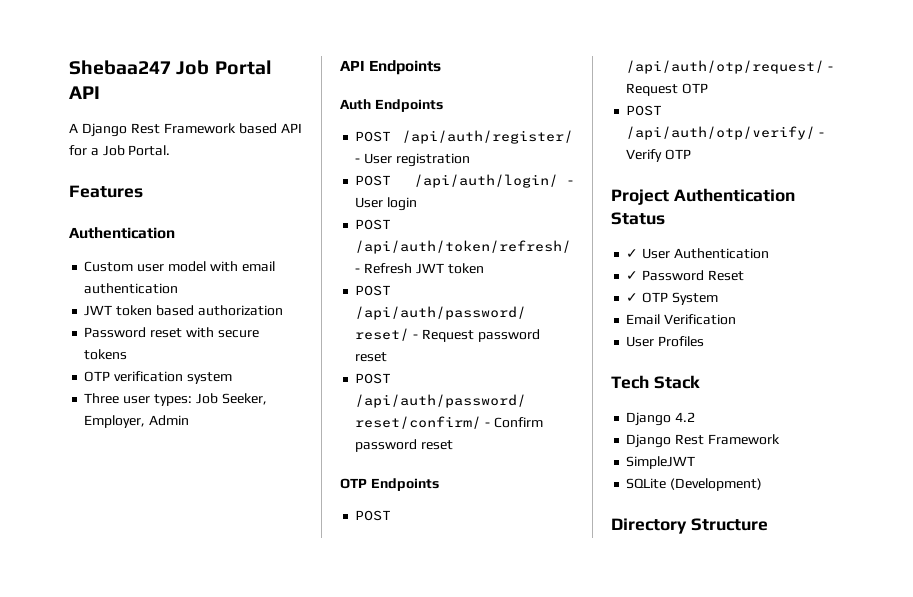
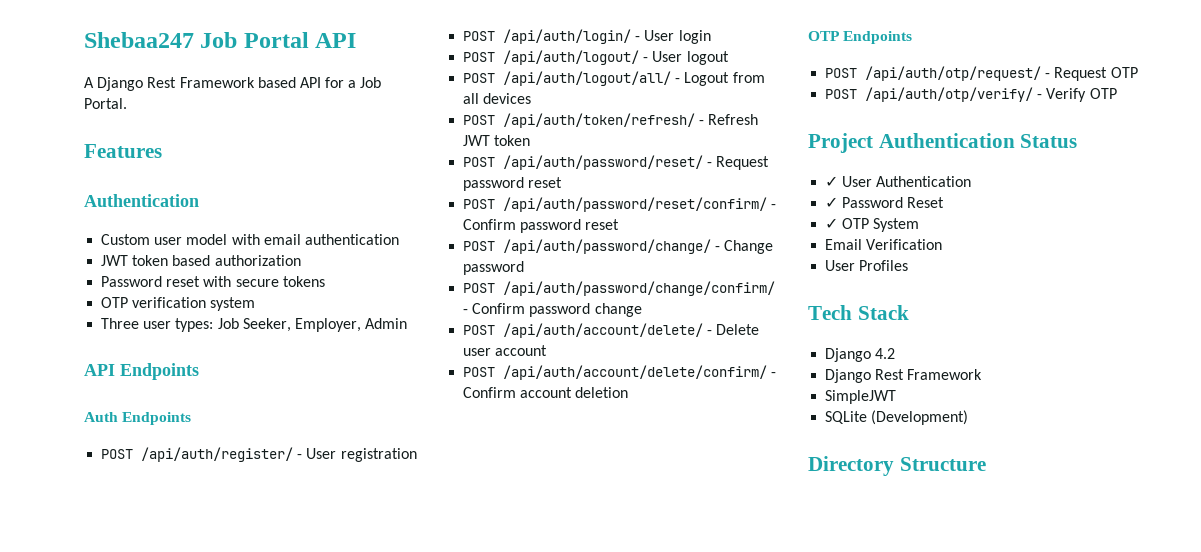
+ POST /api/auth/logout/ - User logout
+ POST /api/auth/logout/all/ - Logout from all devices
+ POST /api/auth/password/change/ - Change password
+ POST /api/auth/password/change/confirm/ - Confirm password change
+ POST /api/auth/account/delete/ - Delete user account
+ POST /api/auth/account/delete/confirm/ - Confirm account deletion

